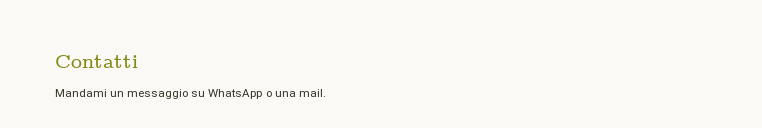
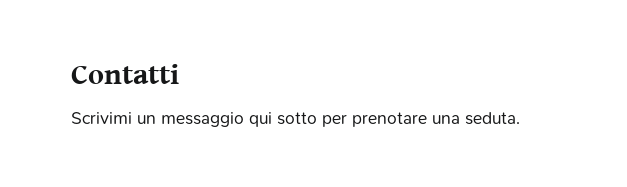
- Mandami un messaggio su WhatsApp o una mail.
+ Scrivimi un messaggio qui sotto per prenotare una seduta.

